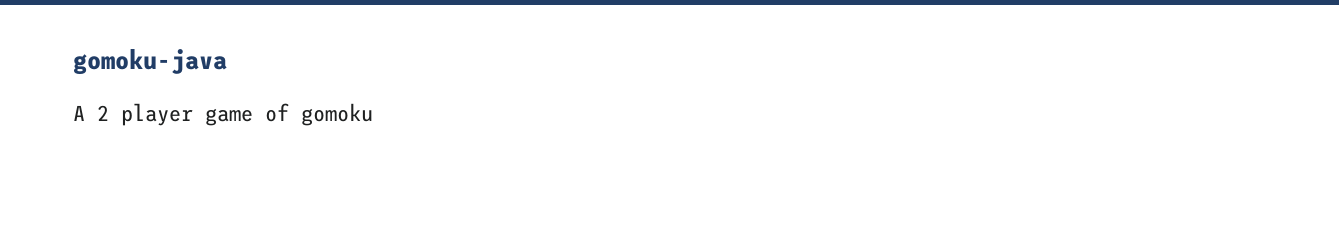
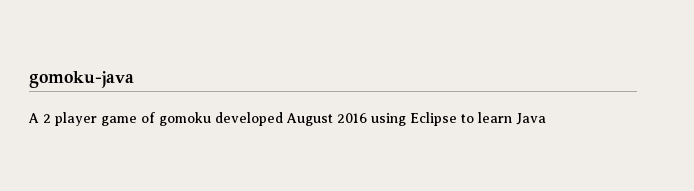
- A 2 player game of gomoku
+ A 2 player game of gomoku developed August 2016 using Eclipse to learn Java

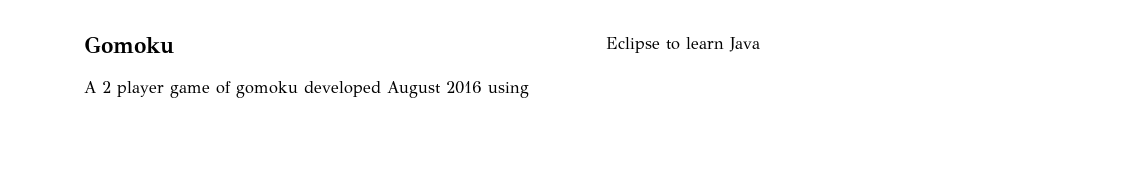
- gomoku-java
+ Gomoku

